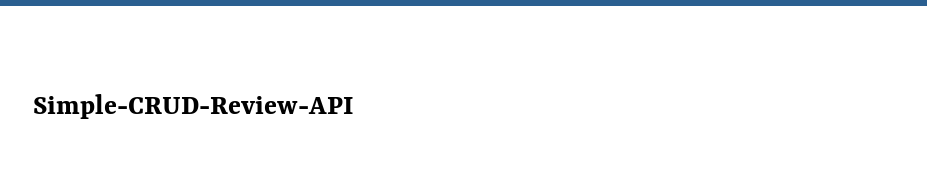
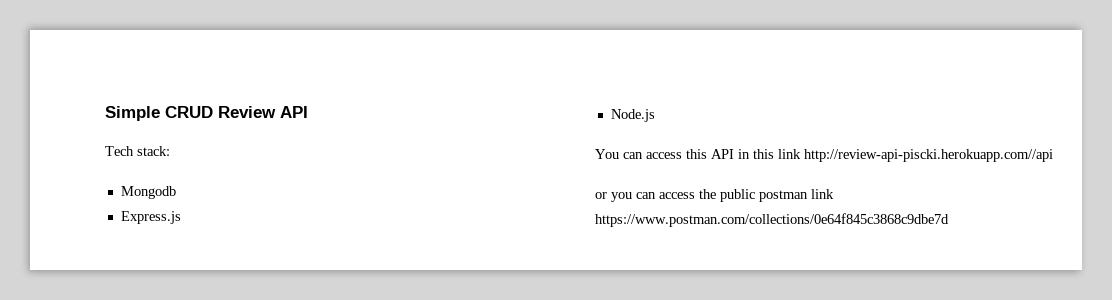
- Simple-CRUD-Review-API
+ Simple CRUD Review API
+ Tech stack:
+ Mongodb
+ Express.js
+ Node.js
+ You can access this API in this link http://review-api-piscki.herokuapp.com//api
+ or you can access the public postman link https://www.postman.com/collections/0e64f845c3868c9dbe7d

